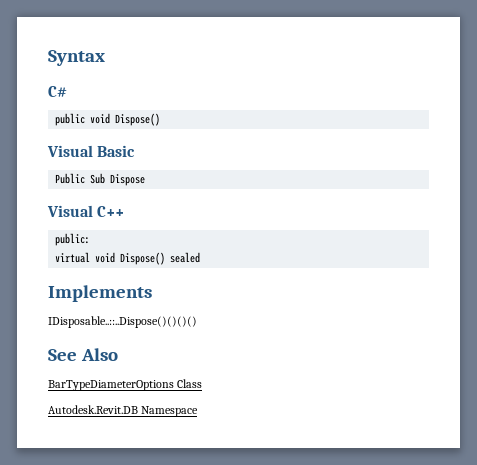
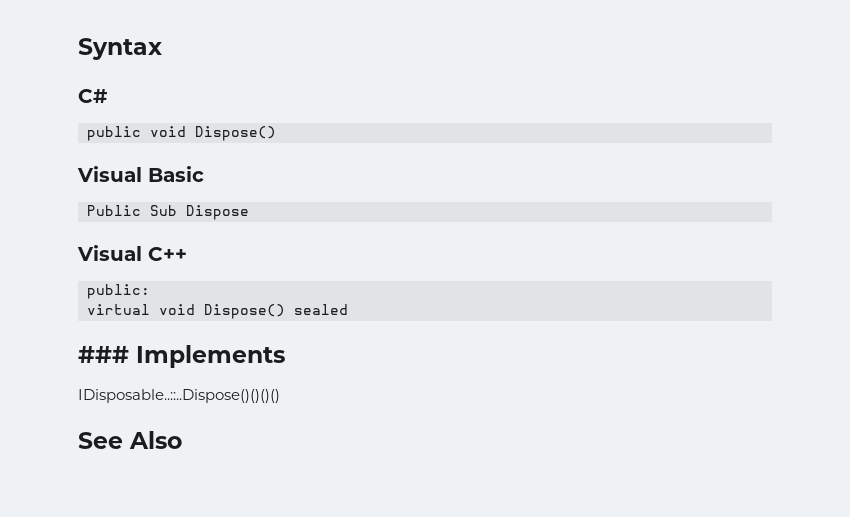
- Implements
+ ### Implements
- BarTypeDiameterOptions Class
- Autodesk.Revit.DB Namespace

